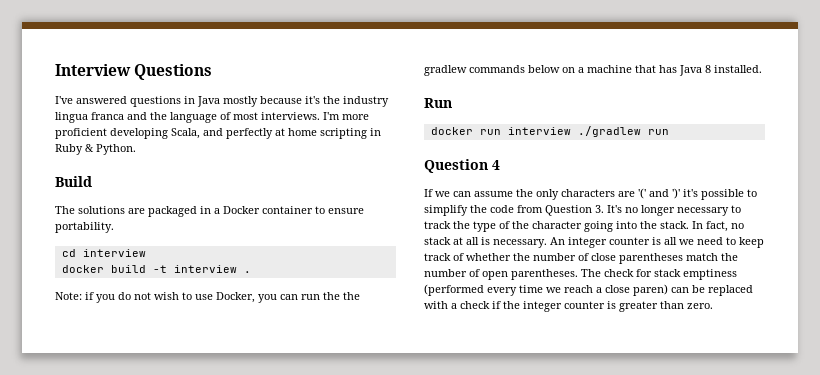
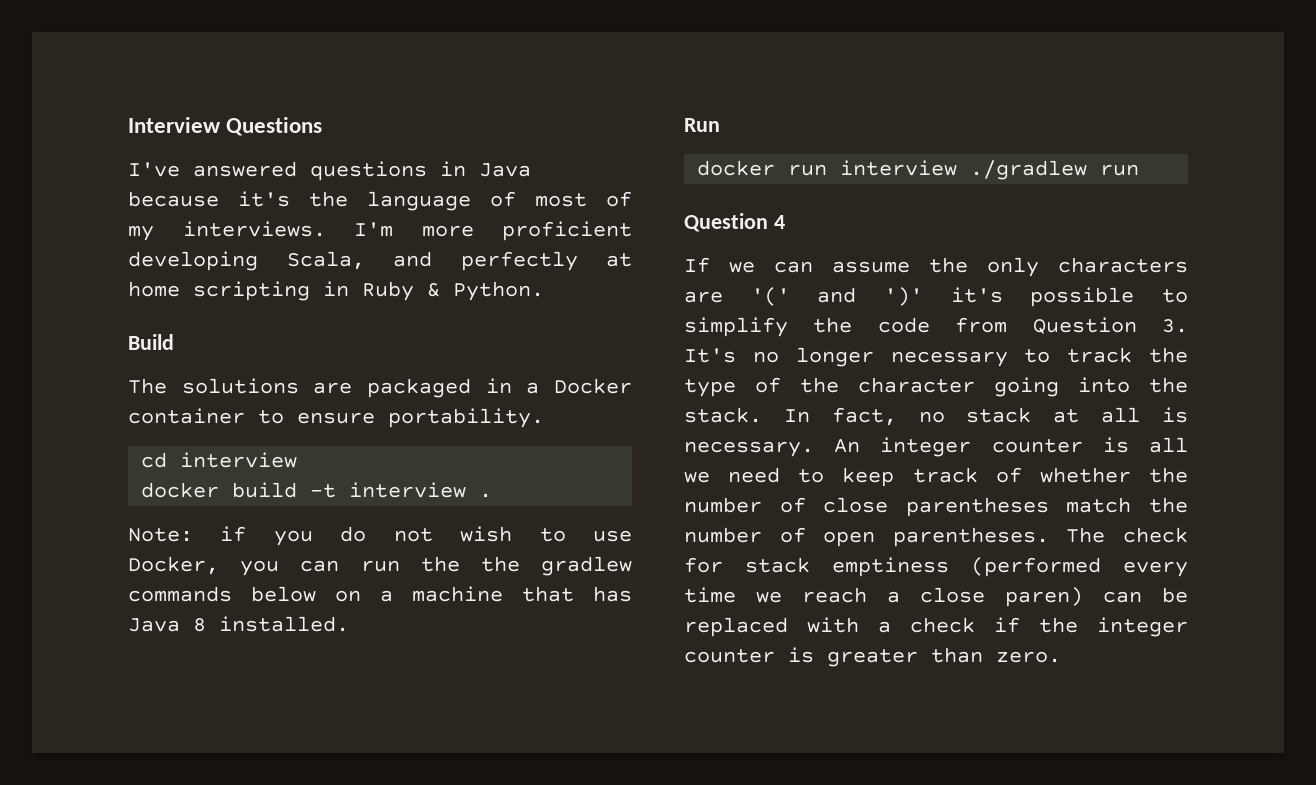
- I've answered questions in Java mostly because it's the industry lingua franca and the language of most interviews.
+ I've answered questions in Java because it's the language of most of my interviews.

